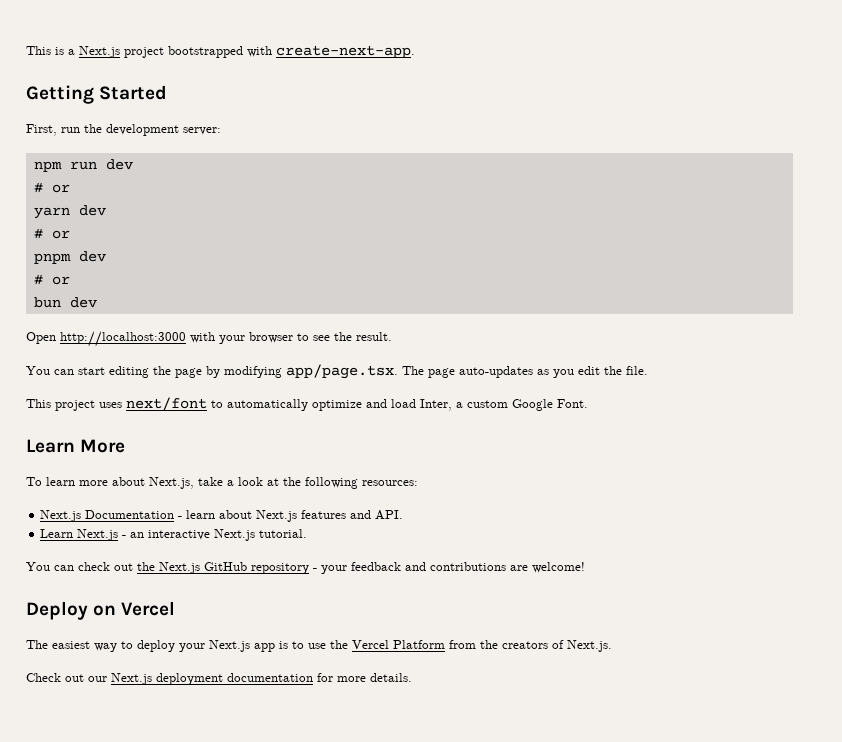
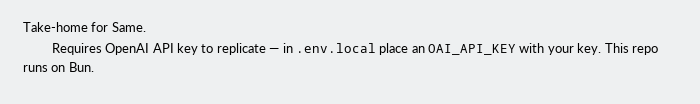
- This is a Next.js project bootstrapped with create-next-app.
- Getting Started
- First, run the development server:
- npm run dev
- # or
- yarn dev
- # or
- pnpm dev
- # or
- bun dev
- Open http://localhost:3000 with your browser to see the result.
- You can start editing the page by modifying app/page.tsx. The page auto-updates as you edit the file.
- This project uses next/font to automatically optimize and load Inter, a custom Google Font.
- Learn More
- To learn more about Next.js, take a look at the following resources:
- Next.js Documentation - learn about Next.js features and API.
- Learn Next.js - an interactive Next.js tutorial.
- You can check out the Next.js GitHub repository - your feedback and contributions are welcome!
- Deploy on Vercel
- The easiest way to deploy your Next.js app is to use the Vercel Platform from the creators of Next.js.
- Check out our Next.js deployment documentation for more details.
+ Take-home for Same.
+ Requires OpenAI API key to replicate — in .env.local place an OAI_API_KEY with your key. This repo runs on Bun.

